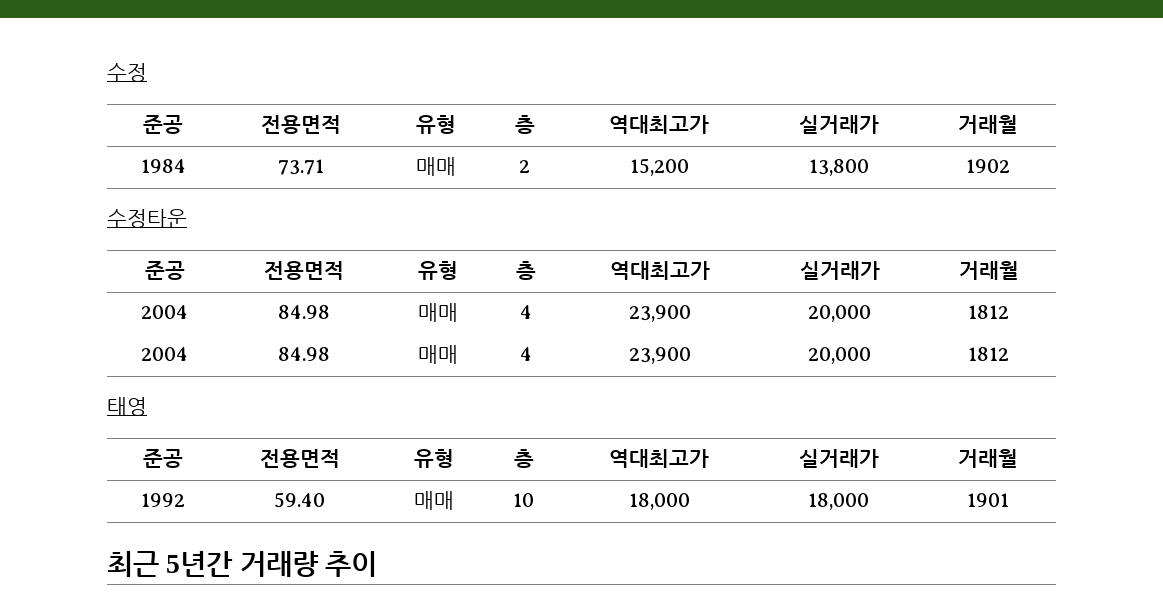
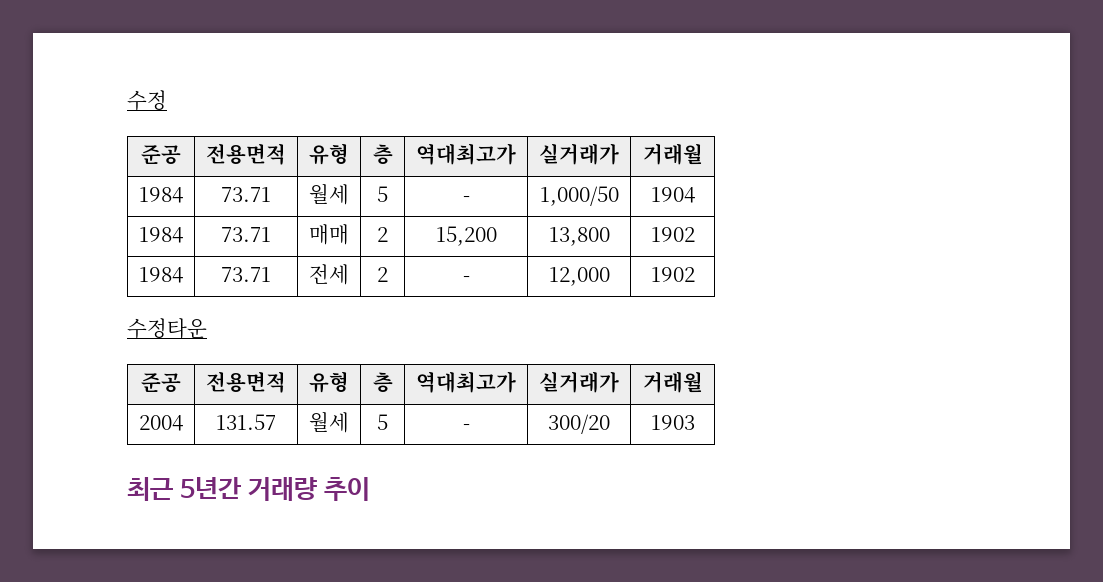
+ 1984 | 73.71 | 월세 | 5 | - | 1,000/50 | 1904
+ 1984 | 73.71 | 전세 | 2 | - | 12,000 | 1902
  수정타운
  준공 | 전용면적 | 유형 | 층 | 역대최고가 | 실거래가 | 거래월
- 2004 | 84.98 | 매매 | 4 | 23,900 | 20,000 | 1812
- 2004 | 84.98 | 매매 | 4 | 23,900 | 20,000 | 1812
- 태영
- 준공 | 전용면적 | 유형 | 층 | 역대최고가 | 실거래가 | 거래월
- 1992 | 59.40 | 매매 | 10 | 18,000 | 18,000 | 1901
+ 2004 | 131.57 | 월세 | 5 | - | 300/20 | 1903

